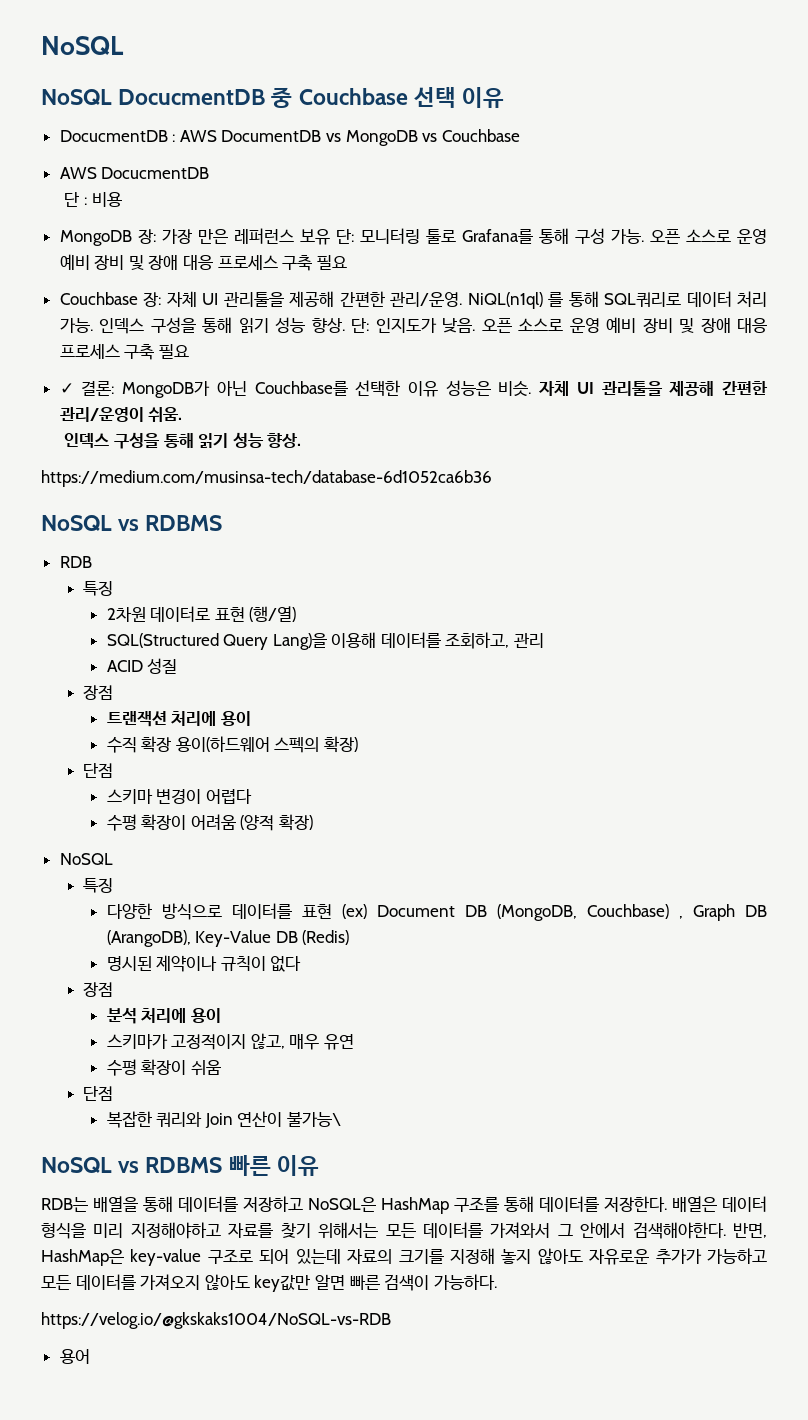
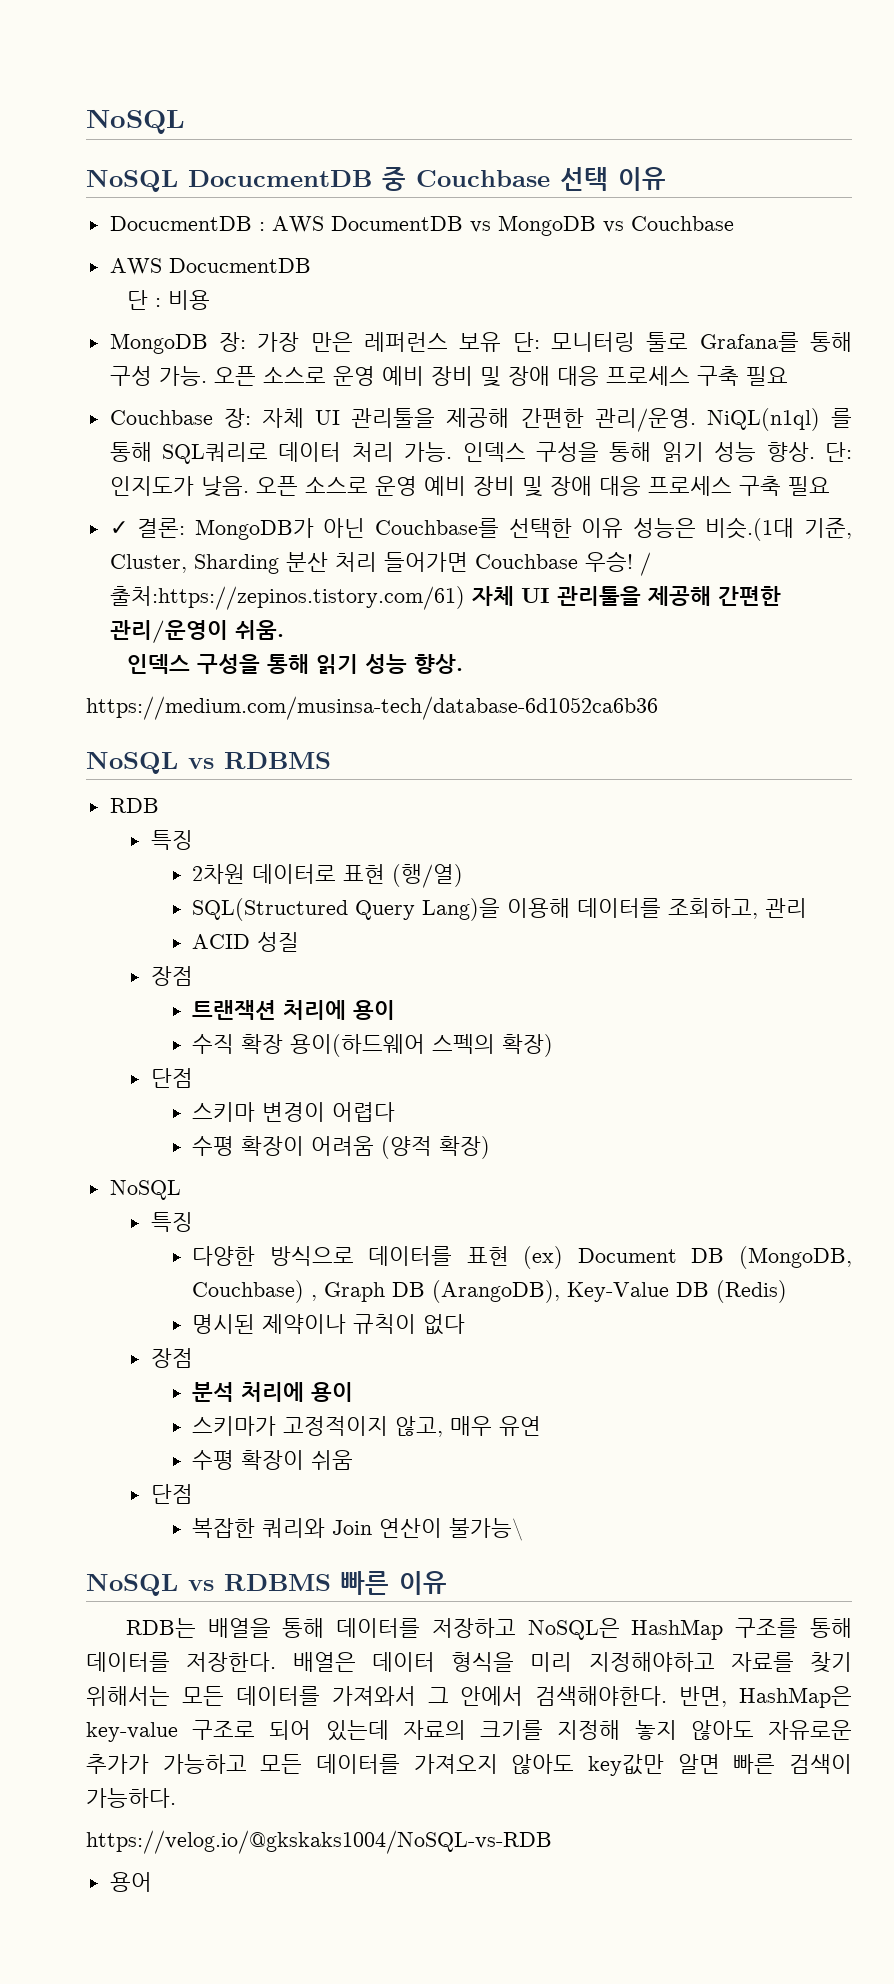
- ✓ 결론: MongoDB가 아닌 Couchbase를 선택한 이유 성능은 비슷. 자체 UI 관리툴을 제공해 간편한 관리/운영이 쉬움.
+ ✓ 결론: MongoDB가 아닌 Couchbase를 선택한 이유 성능은 비슷.(1대 기준, Cluster, Sharding 분산 처리 들어가면 Couchbase 우승! / 출처:https://zepinos.tistory.com/61) 자체 UI 관리툴을 제공해 간편한 관리/운영이 쉬움.

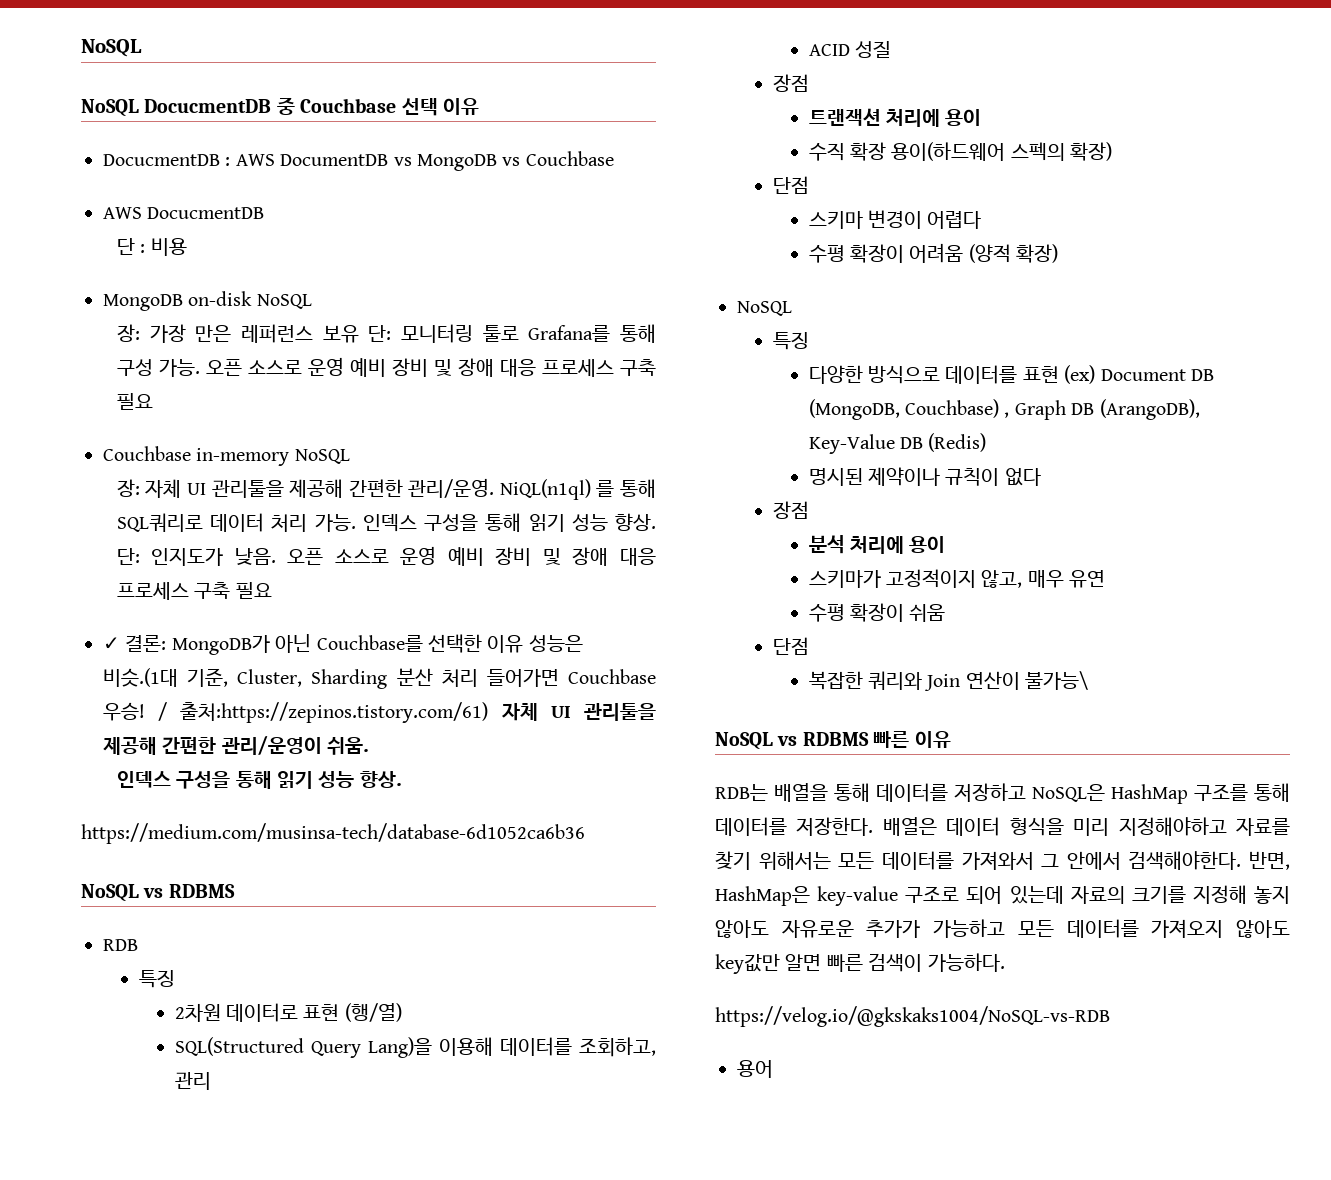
- MongoDB 장: 가장 만은 레퍼런스 보유 단: 모니터링 툴로 Grafana를 통해 구성 가능.
+ MongoDB on-disk NoSQL
+ 장: 가장 만은 레퍼런스 보유 단: 모니터링 툴로 Grafana를 통해 구성 가능.
- Couchbase 장: 자체 UI 관리툴을 제공해 간편한 관리/운영.
+ Couchbase in-memory NoSQL
+ 장: 자체 UI 관리툴을 제공해 간편한 관리/운영.

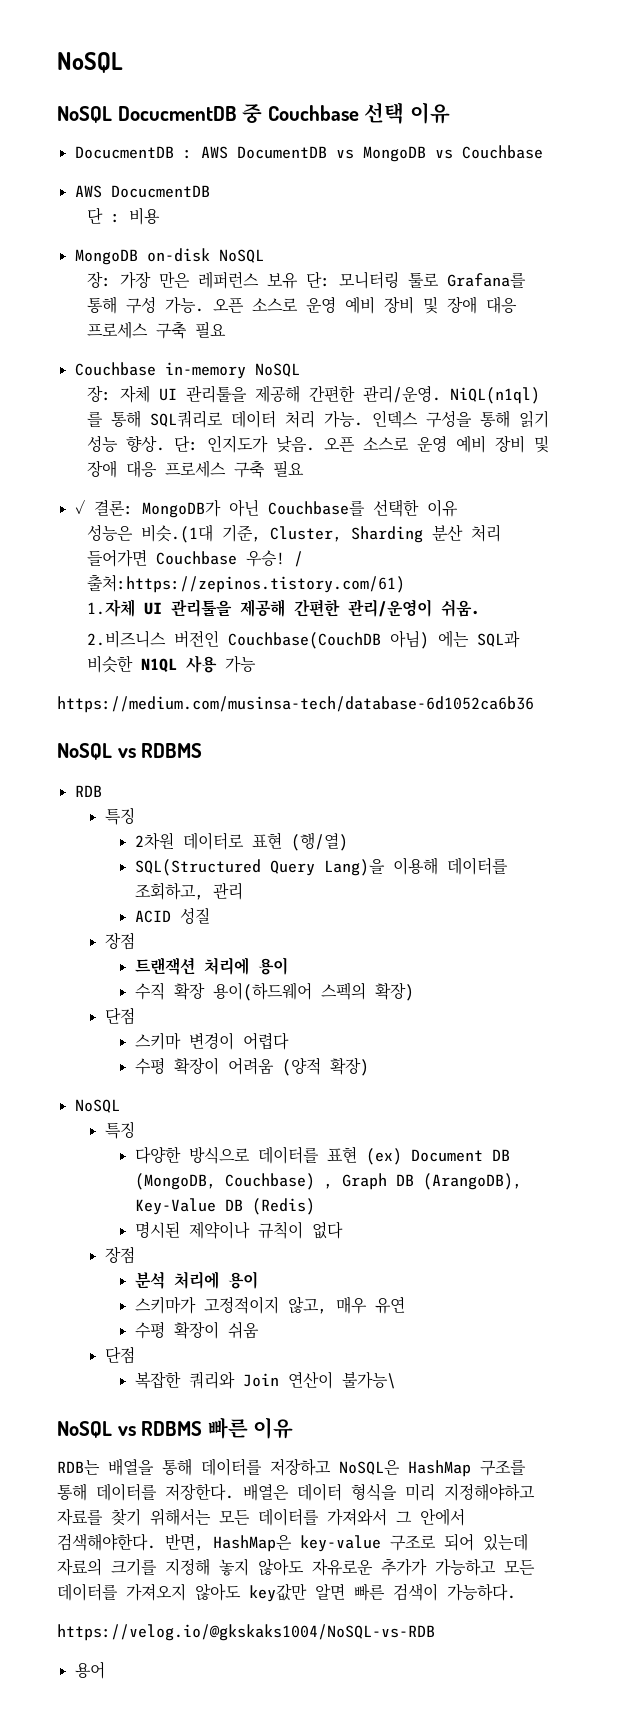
- ✓ 결론: MongoDB가 아닌 Couchbase를 선택한 이유 성능은 비슷.(1대 기준, Cluster, Sharding 분산 처리 들어가면 Couchbase 우승!
+ ✓ 결론: MongoDB가 아닌 Couchbase를 선택한 이유
+ 성능은 비슷.(1대 기준, Cluster, Sharding 분산 처리 들어가면 Couchbase 우승!
- / 출처:https://zepinos.tistory.com/61) 자체 UI 관리툴을 제공해 간편한 관리/운영이 쉬움.
- 인덱스 구성을 통해 읽기 성능 향상.
+ / 출처:https://zepinos.tistory.com/61)
+ 1.자체 UI 관리툴을 제공해 간편한 관리/운영이 쉬움.
+ 2.비즈니스 버전인 Couchbase(CouchDB 아님) 에는 SQL과 비슷한 N1QL 사용 가능

